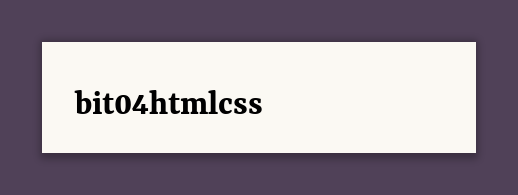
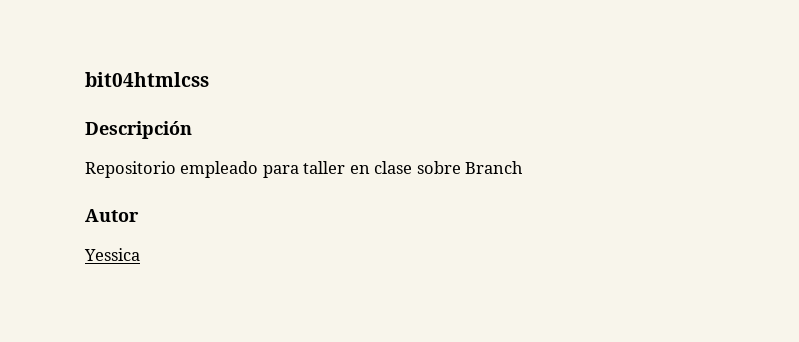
+ Descripción
+ Repositorio empleado para taller en clase sobre Branch
+ Autor
+ Yessica

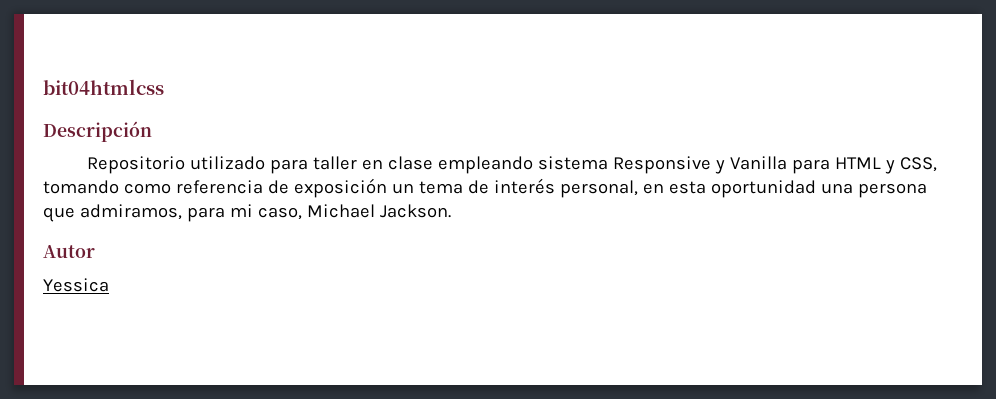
- Repositorio empleado para taller en clase sobre Branch
+ Repositorio utilizado para taller en clase empleando sistema Responsive y Vanilla para HTML y CSS, tomando como referencia de exposición un tema de interés personal, en esta oportunidad una persona que admiramos, para mi caso, Michael Jackson.

